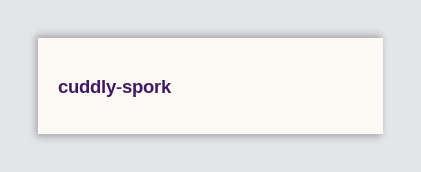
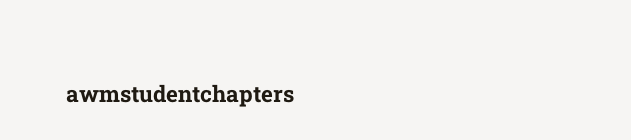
- cuddly-spork
+ awmstudentchapters

